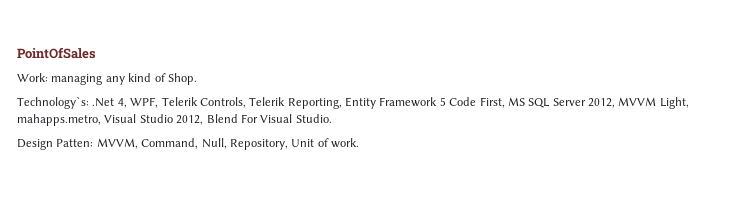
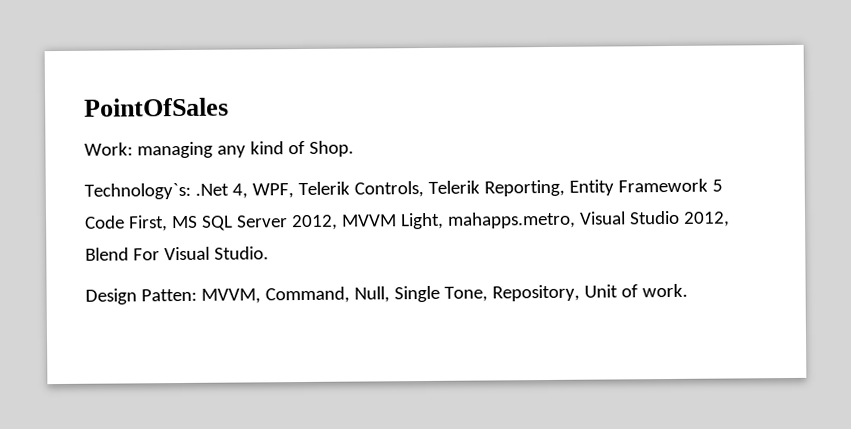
- Design Patten: MVVM, Command, Null, Repository, Unit of work.
+ Design Patten: MVVM, Command, Null, Single Tone, Repository, Unit of work.

